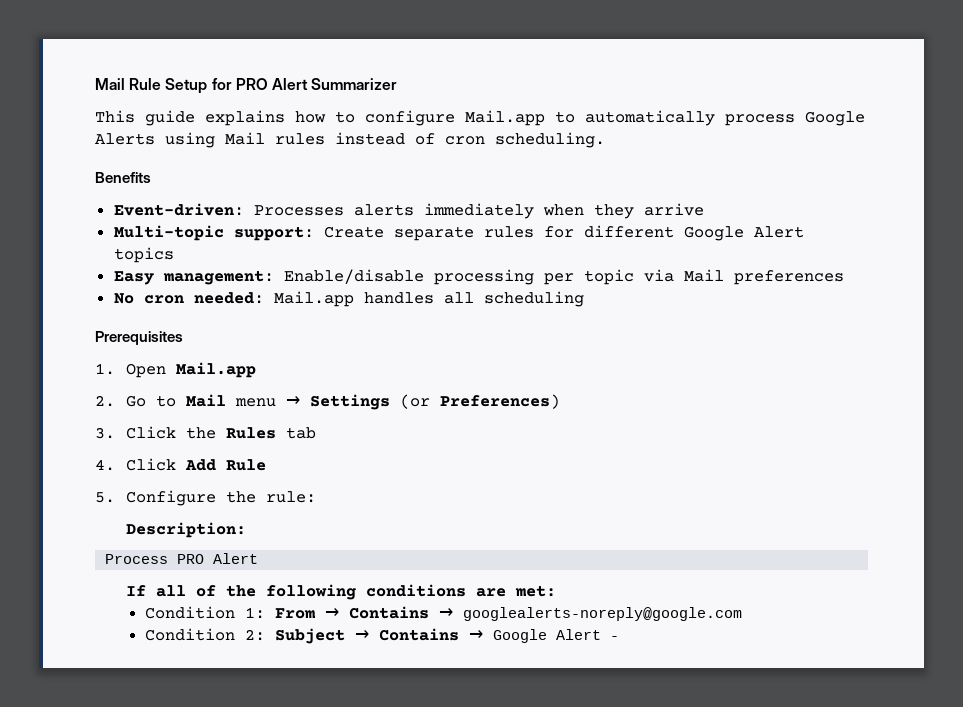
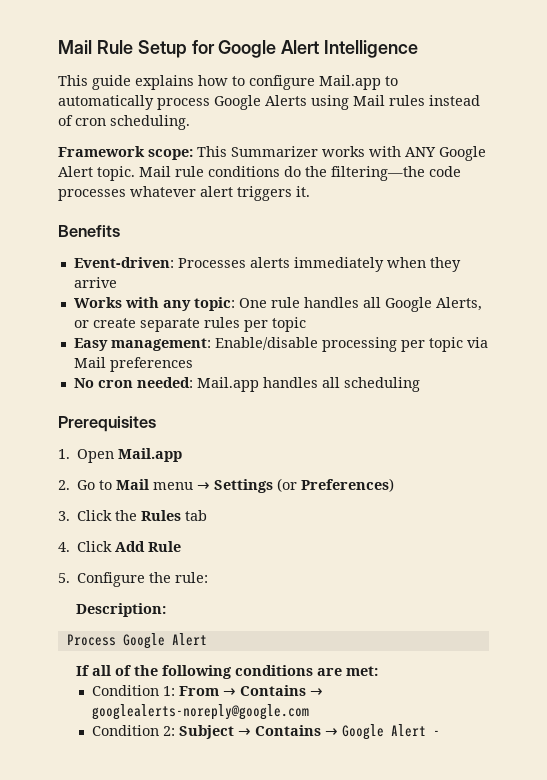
- Mail Rule Setup for PRO Alert Summarizer
+ Mail Rule Setup for Google Alert Intelligence
+ Framework scope: This Summarizer works with ANY Google Alert topic. Mail rule conditions do the filtering—the code processes whatever alert triggers it.
- Multi-topic support: Create separate rules for different Google Alert topics
+ Works with any topic: One rule handles all Google Alerts, or create separate rules per topic
- Process PRO Alert
+ Process Google Alert

